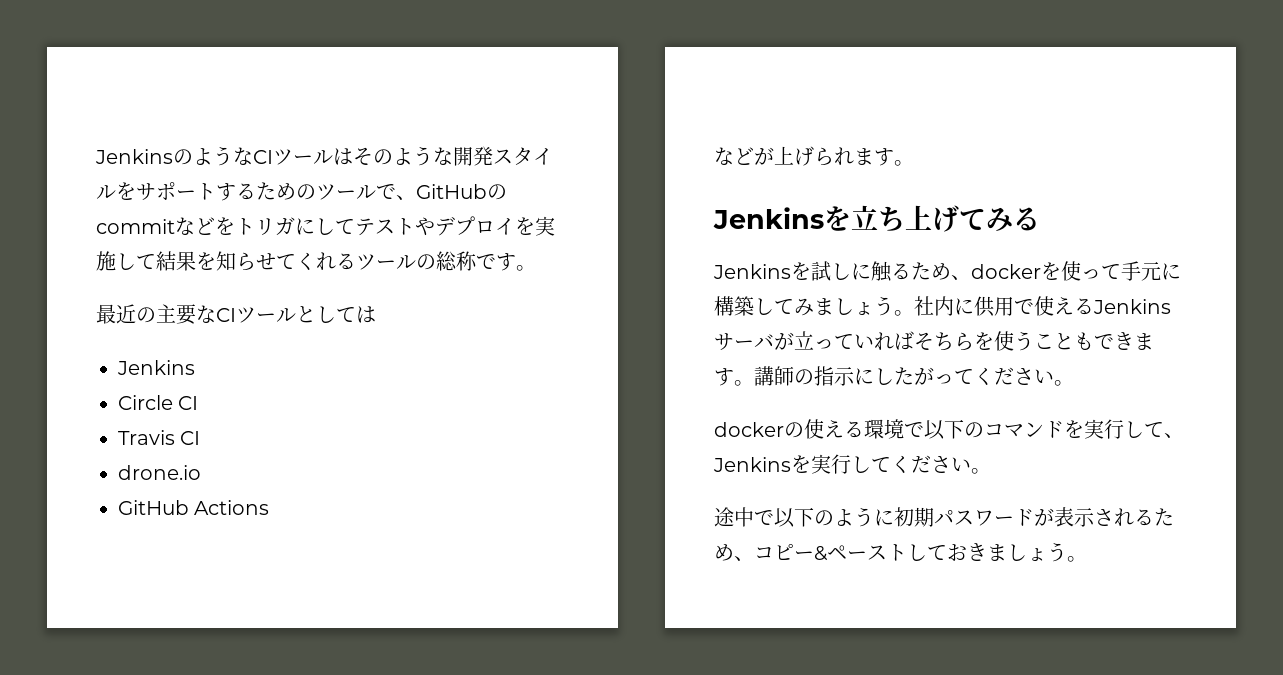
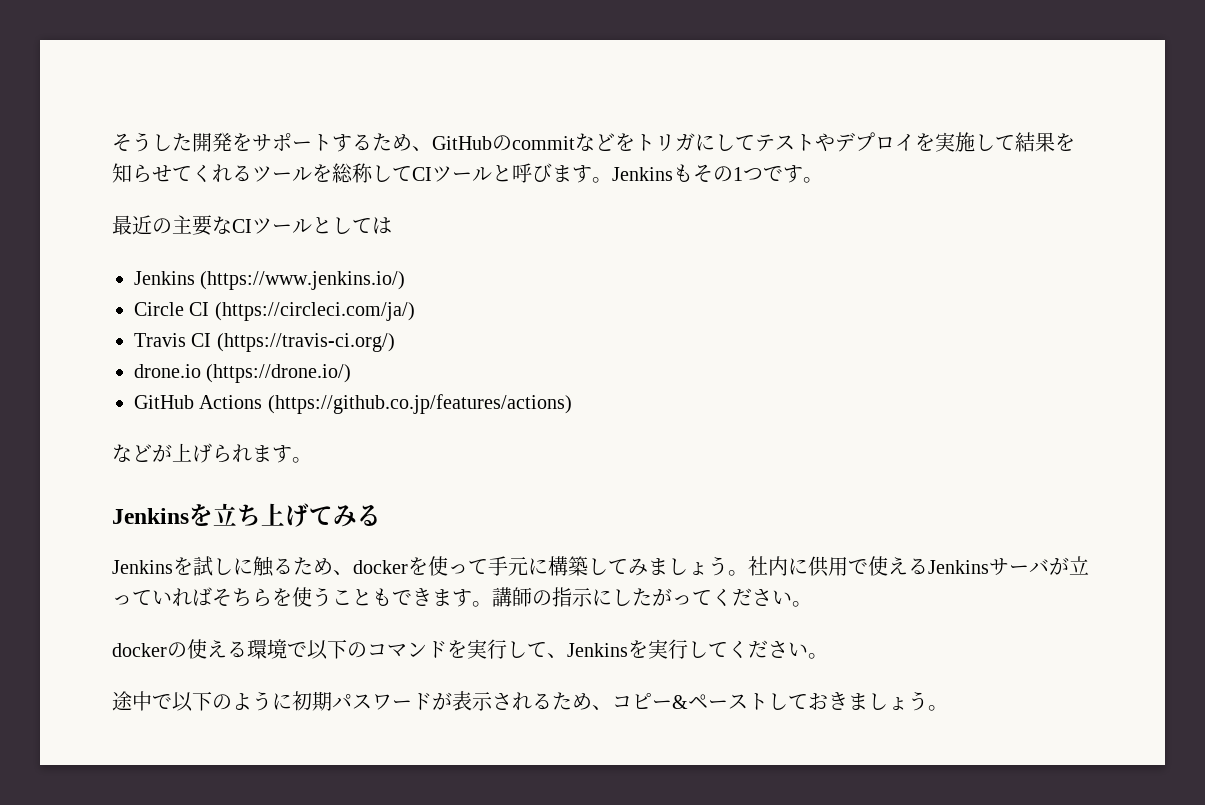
- JenkinsのようなCIツールはそのような開発スタイルをサポートするためのツールで、GitHubのcommitなどをトリガにしてテストやデプロイを実施して結果を知らせてくれるツールの総称です。
+ そうした開発をサポートするため、GitHubのcommitなどをトリガにしてテストやデプロイを実施して結果を知らせてくれるツールを総称してCIツールと呼びます。Jenkinsもその1つです。
  最近の主要なCIツールとしては
- Jenkins
+ Jenkins (https://www.jenkins.io/)
- Circle CI
+ Circle CI (https://circleci.com/ja/)
- Travis CI
+ Travis CI (https://travis-ci.org/)
- drone.io
+ drone.io (https://drone.io/)
- GitHub Actions
+ GitHub Actions (https://github.co.jp/features/actions)

